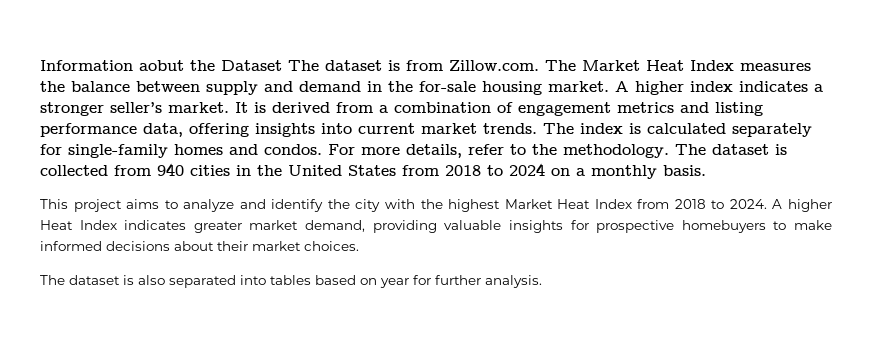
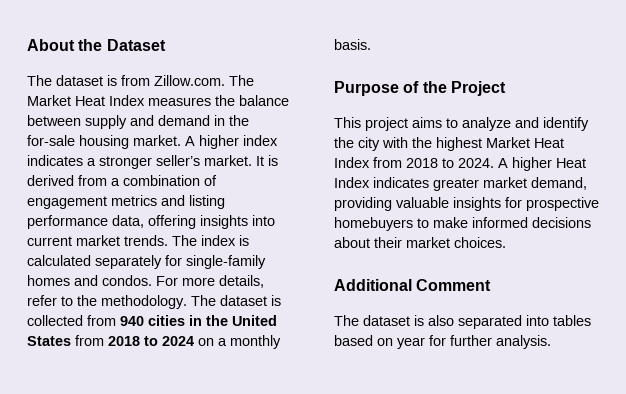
- Information aobut the Dataset The dataset is from Zillow.com. The Market Heat Index measures the balance between supply and demand in the for-sale housing market.
+ About the Dataset
+ The dataset is from Zillow.com. The Market Heat Index measures the balance between supply and demand in the for-sale housing market.
+ Purpose of the Project
+ Additional Comment

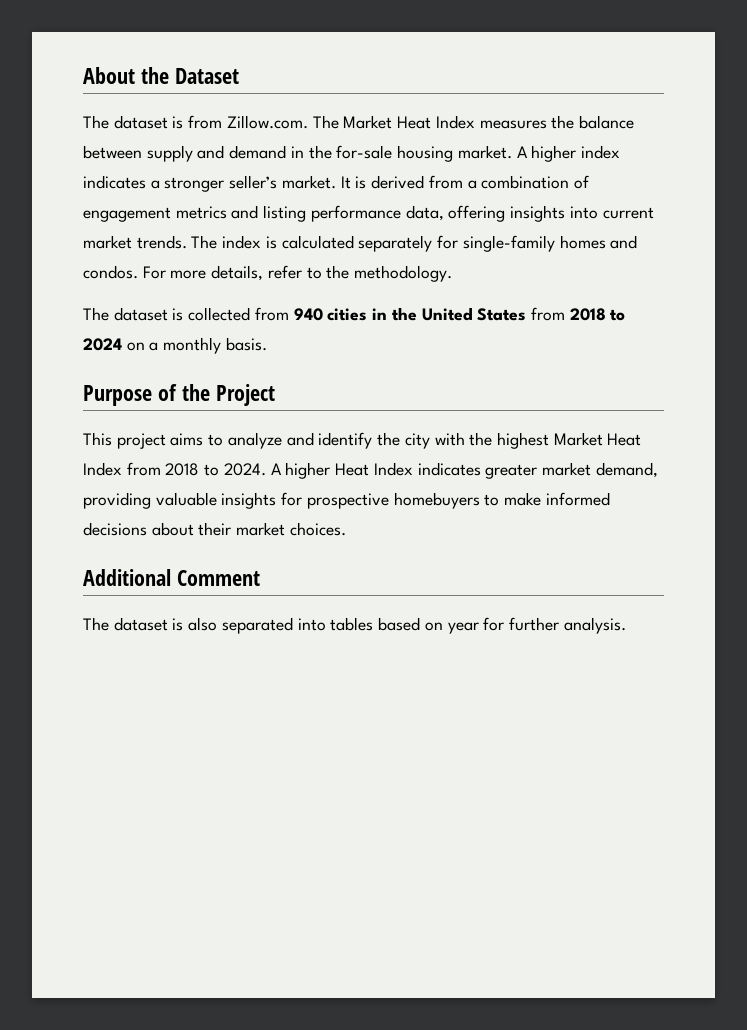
- For more details, refer to the methodology. The dataset is collected from 940 cities in the United States from 2018 to 2024 on a monthly basis.
+ For more details, refer to the methodology.
+ The dataset is collected from 940 cities in the United States from 2018 to 2024 on a monthly basis.

